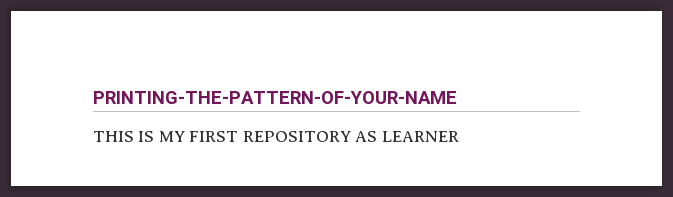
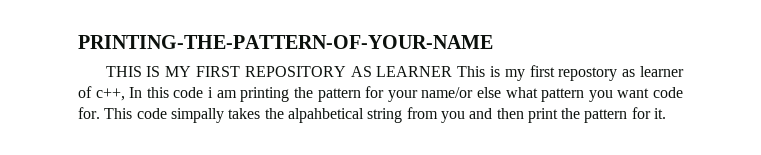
- THIS IS MY FIRST REPOSITORY AS LEARNER
+ THIS IS MY FIRST REPOSITORY AS LEARNER This is my first repostory as learner of c++, In this code i am printing the pattern for your name/or else what pattern you want code for. This code simpally takes the alpahbetical string from you and then print the pattern for it.

